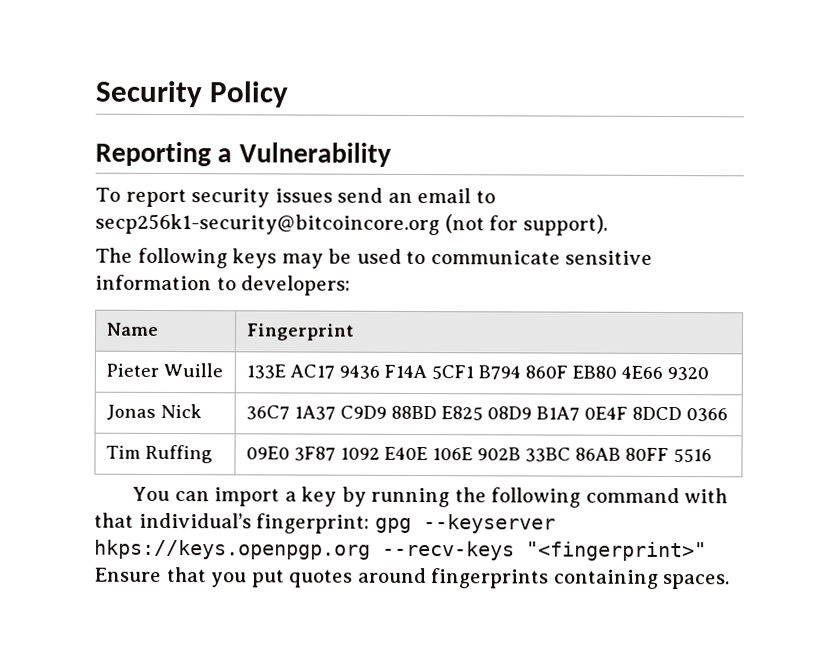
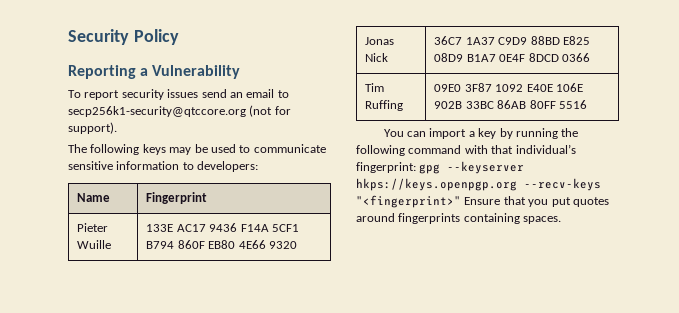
- To report security issues send an email to secp256k1-security@bitcoincore.org (not for support).
+ To report security issues send an email to secp256k1-security@qtccore.org (not for support).

